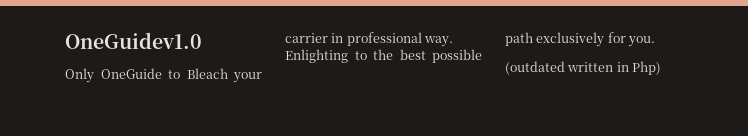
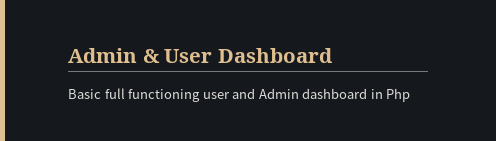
- OneGuidev1.0
- Only OneGuide to Bleach your carrier in professional way. Enlighting to the best possible path exclusively for you.
- (outdated written in Php)
+ Admin & User Dashboard
+ Basic full functioning user and Admin dashboard in Php

